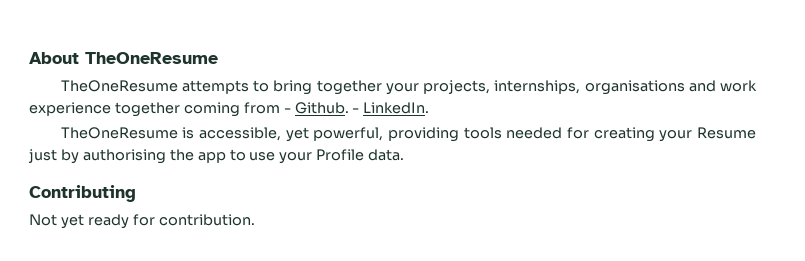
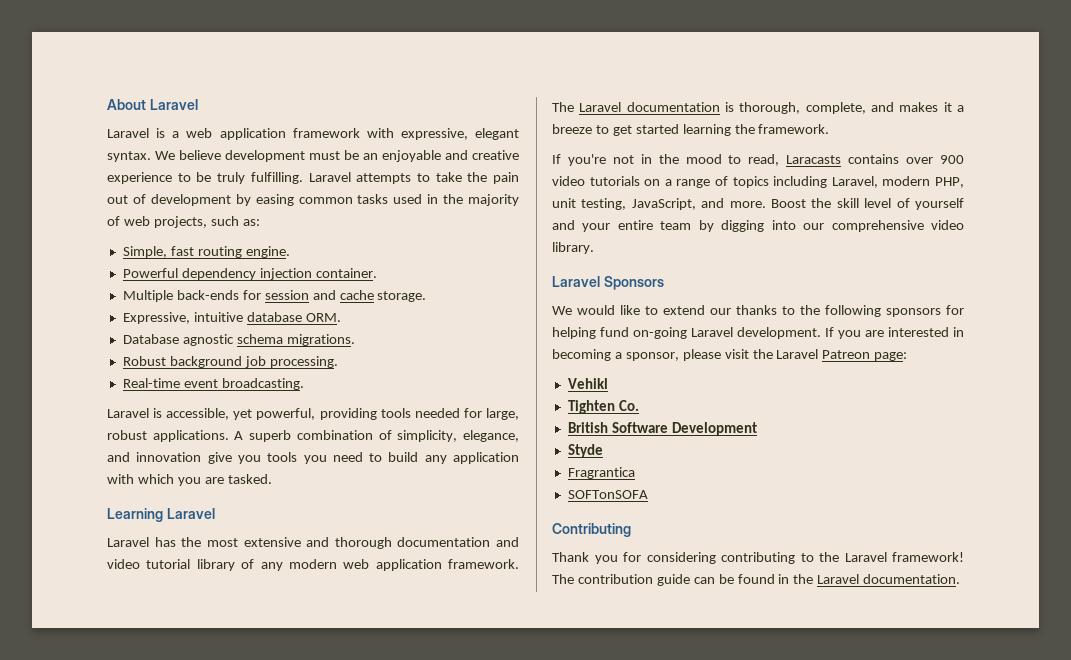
- About TheOneResume
- TheOneResume attempts to bring together your projects, internships, organisations and work experience together coming from - Github. - LinkedIn.
- TheOneResume is accessible, yet powerful, providing tools needed for creating your Resume just by authorising the app to use your Profile data.
+ About Laravel
+ Laravel is a web application framework with expressive, elegant syntax. We believe development must be an enjoyable and creative experience to be truly fulfilling. Laravel attempts to take the pain out of development by easing common tasks used in the majority of web projects, such as:
+ Simple, fast routing engine.
+ Powerful dependency injection container.
+ Multiple back-ends for session and cache storage.
+ Expressive, intuitive database ORM.
+ Database agnostic schema migrations.
+ Robust background job processing.
+ Real-time event broadcasting.
+ Laravel is accessible, yet powerful, providing tools needed for large, robust applications. A superb combination of simplicity, elegance, and innovation give you tools you need to build any application with which you are tasked.
+ Learning Laravel
+ Laravel has the most extensive and thorough documentation and video tutorial library of any modern web application framework. The Laravel documentation is thorough, complete, and makes it a breeze to get started learning the framework.
+ If you're not in the mood to read, Laracasts contains over 900 video tutorials on a range of topics including Laravel, modern PHP, unit testing, JavaScript, and more. Boost the skill level of yourself and your entire team by digging into our comprehensive video library.
+ Laravel Sponsors
+ We would like to extend our thanks to the following sponsors for helping fund on-going Laravel development. If you are interested in becoming a sponsor, please visit the Laravel Patreon page:
+ Vehikl
+ Tighten Co.
+ British Software Development
+ Styde
+ Fragrantica
+ SOFTonSOFA
  Contributing
- Not yet ready for contribution.
+ Thank you for considering contributing to the Laravel framework! The contribution guide can be found in the Laravel documentation.

